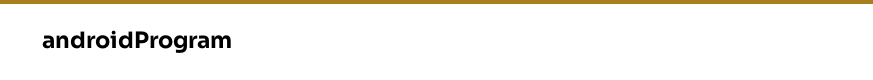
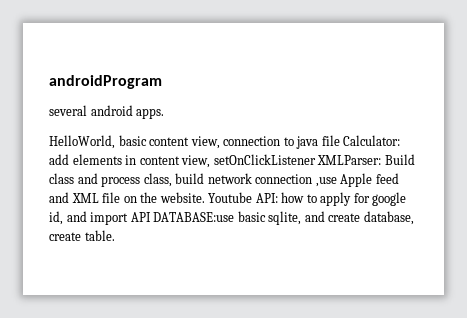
+ several android apps.
+ HelloWorld, basic content view, connection to java file Calculator: add elements in content view, setOnClickListener XMLParser: Build class and process class, build network connection ,use Apple feed and XML file on the website. Youtube API: how to apply for google id, and import API DATABASE:use basic sqlite, and create database, create table.

